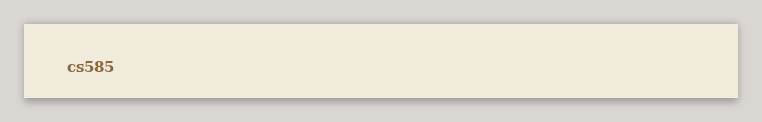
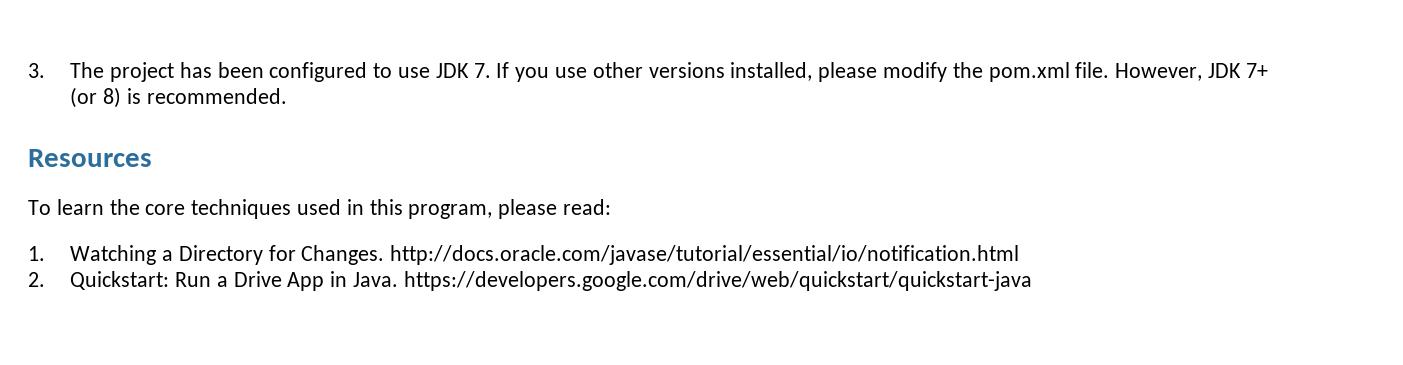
- cs585
+ 3. The project has been configured to use JDK 7. If you use other versions installed, please modify the pom.xml file. However, JDK 7+ (or 8) is recommended.
+ Resources
+ To learn the core techniques used in this program, please read:
+ 1. Watching a Directory for Changes. http://docs.oracle.com/javase/tutorial/essential/io/notification.html
+ 2. Quickstart: Run a Drive App in Java. https://developers.google.com/drive/web/quickstart/quickstart-java

